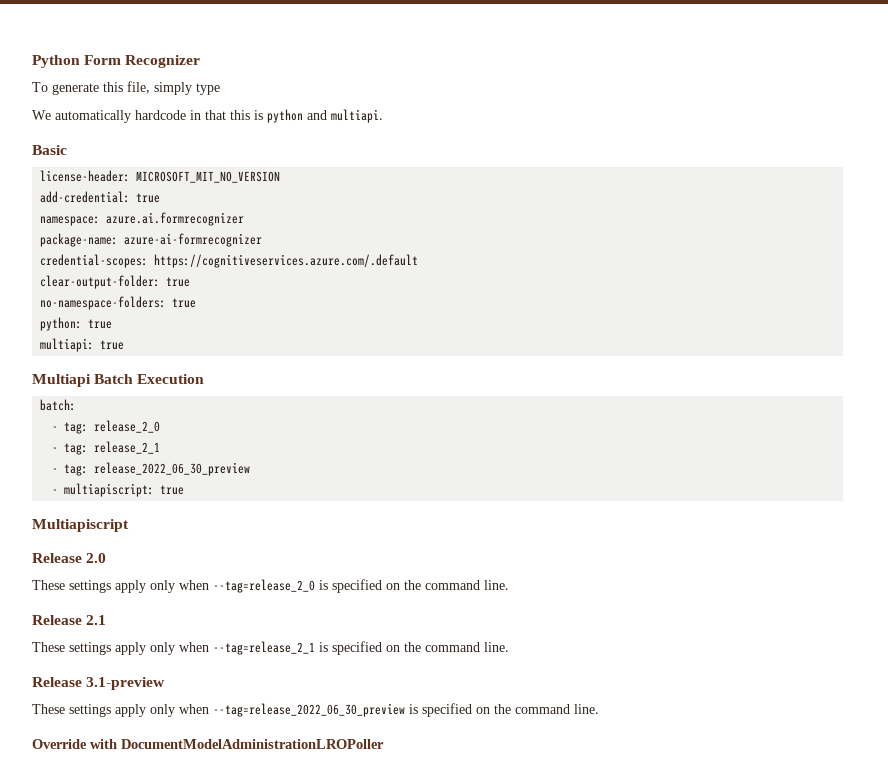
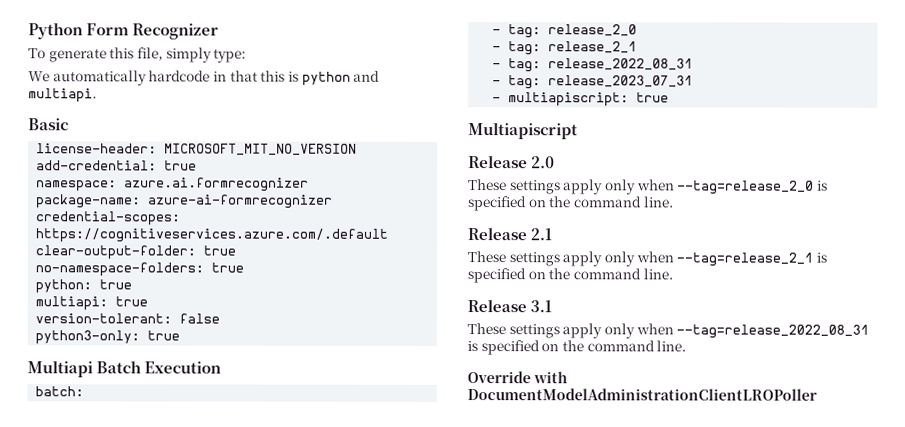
- To generate this file, simply type
+ To generate this file, simply type:
+ version-tolerant: false
+ python3-only: true
- - tag: release_2022_06_30_preview
+ - tag: release_2022_08_31
+ - tag: release_2023_07_31
- Release 3.1-preview
- These settings apply only when --tag=release_2022_06_30_preview is specified on the command line.
+ Release 3.1
+ These settings apply only when --tag=release_2022_08_31 is specified on the command line.
- Override with DocumentModelAdministrationLROPoller
+ Override with DocumentModelAdministrationClientLROPoller

